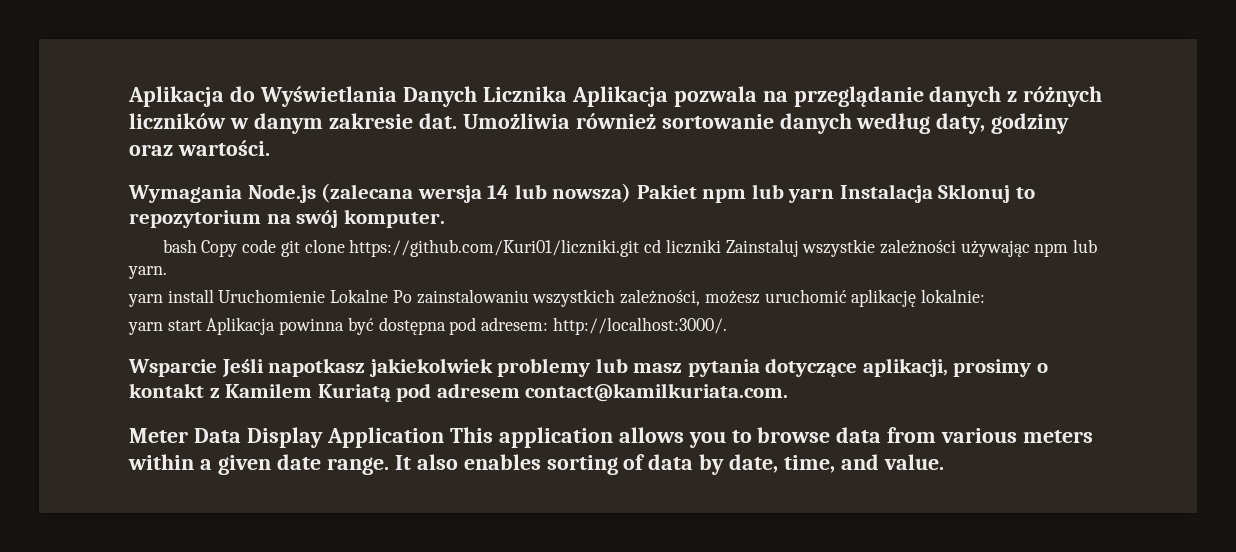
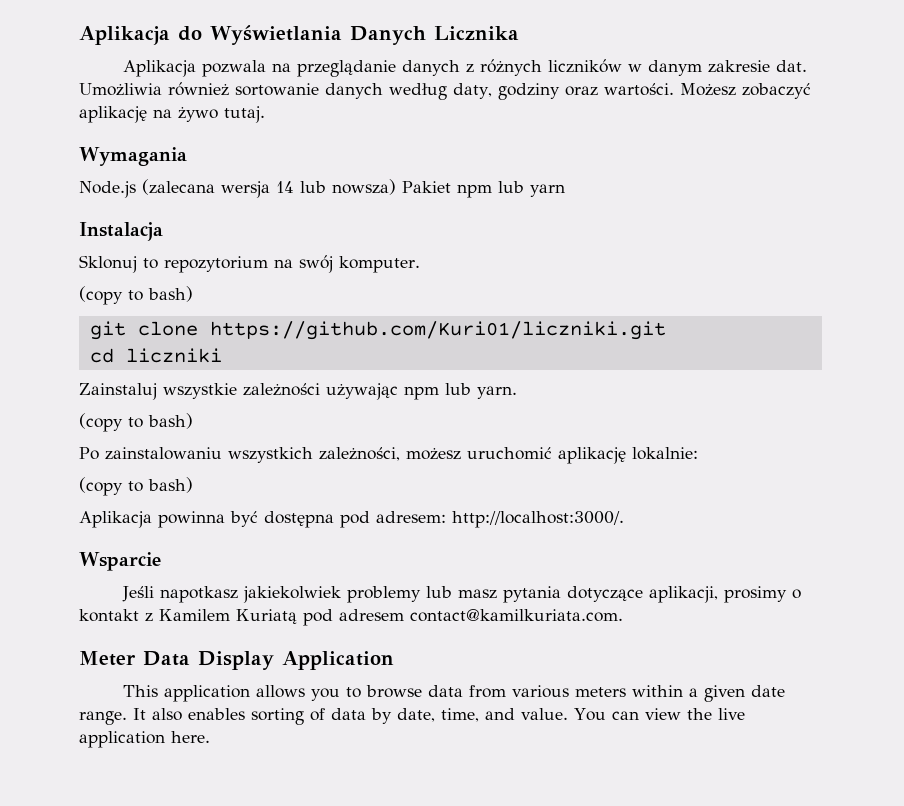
- Aplikacja do Wyświetlania Danych Licznika Aplikacja pozwala na przeglądanie danych z różnych liczników w danym zakresie dat.
+ Aplikacja do Wyświetlania Danych Licznika
+ Aplikacja pozwala na przeglądanie danych z różnych liczników w danym zakresie dat.
+ Możesz zobaczyć aplikację na żywo tutaj.
- Wymagania Node.js (zalecana wersja 14 lub nowsza) Pakiet npm lub yarn Instalacja Sklonuj to repozytorium na swój komputer.
- bash Copy code git clone https://github.com/Kuri01/liczniki.git cd liczniki Zainstaluj wszystkie zależności używając npm lub yarn.
- yarn install Uruchomienie Lokalne Po zainstalowaniu wszystkich zależności, możesz uruchomić aplikację lokalnie:
- yarn start Aplikacja powinna być dostępna pod adresem: http://localhost:3000/.
+ Wymagania
+ Node.js (zalecana wersja 14 lub nowsza) Pakiet npm lub yarn
+ Instalacja
+ Sklonuj to repozytorium na swój komputer.
+ (copy to bash)
+ git clone https://github.com/Kuri01/liczniki.git
+ cd liczniki
+ Zainstaluj wszystkie zależności używając npm lub yarn.
+ (copy to bash)
+ Po zainstalowaniu wszystkich zależności, możesz uruchomić aplikację lokalnie:
+ (copy to bash)
+ Aplikacja powinna być dostępna pod adresem: http://localhost:3000/.
- Wsparcie Jeśli napotkasz jakiekolwiek problemy lub masz pytania dotyczące aplikacji, prosimy o kontakt z Kamilem Kuriatą pod adresem contact@kamilkuriata.com.
+ Wsparcie
+ Jeśli napotkasz jakiekolwiek problemy lub masz pytania dotyczące aplikacji, prosimy o kontakt z Kamilem Kuriatą pod adresem contact@kamilkuriata.com.
- Meter Data Display Application This application allows you to browse data from various meters within a given date range.
+ Meter Data Display Application
+ This application allows you to browse data from various meters within a given date range.
+ You can view the live application here.

